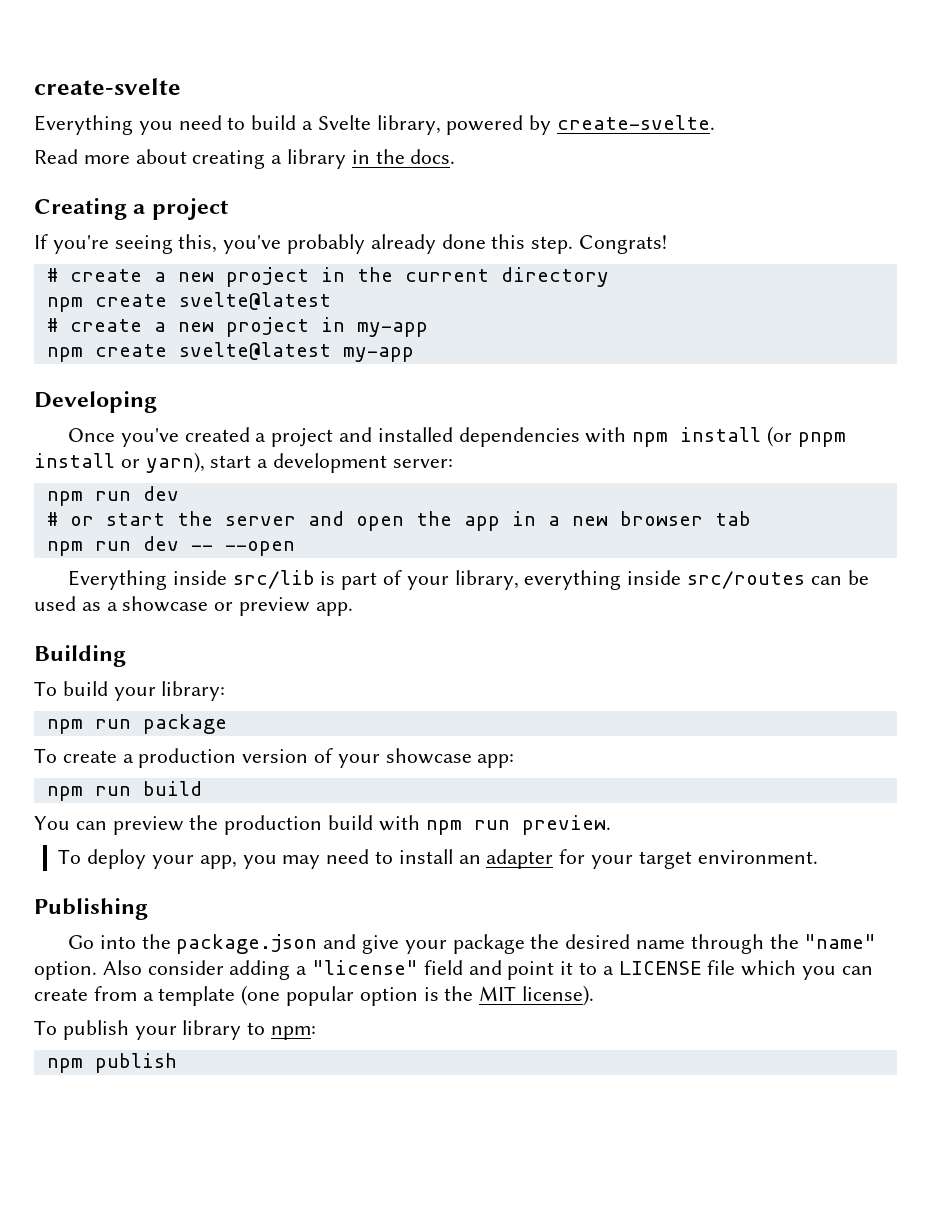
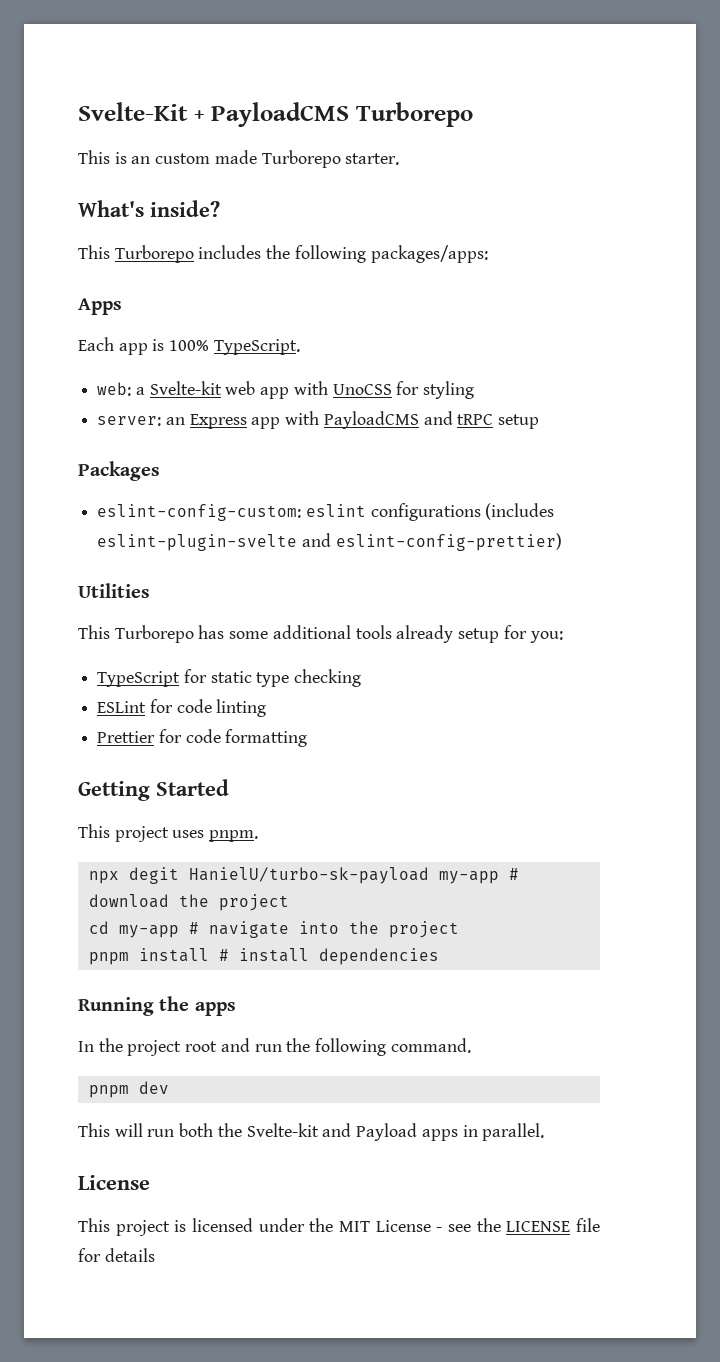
- create-svelte
- Everything you need to build a Svelte library, powered by create-svelte.
- Read more about creating a library in the docs.
- Creating a project
- If you're seeing this, you've probably already done this step. Congrats!
- # create a new project in the current directory
- npm create svelte@latest
- # create a new project in my-app
- npm create svelte@latest my-app
- Developing
- Once you've created a project and installed dependencies with npm install (or pnpm install or yarn), start a development server:
- npm run dev
- # or start the server and open the app in a new browser tab
- npm run dev -- --open
- Everything inside src/lib is part of your library, everything inside src/routes can be used as a showcase or preview app.
- Building
- To build your library:
- npm run package
- To create a production version of your showcase app:
- npm run build
- You can preview the production build with npm run preview.
- To deploy your app, you may need to install an adapter for your target environment.
- Publishing
- Go into the package.json and give your package the desired name through the "name" option. Also consider adding a "license" field and point it to a LICENSE file which you can create from a template (one popular option is the MIT license).
- To publish your library to npm:
- npm publish
+ Svelte-Kit + PayloadCMS Turborepo
+ This is an custom made Turborepo starter.
+ What's inside?
+ This Turborepo includes the following packages/apps:
+ Apps
+ Each app is 100% TypeScript.
+ web: a Svelte-kit web app with UnoCSS for styling
+ server: an Express app with PayloadCMS and tRPC setup
+ Packages
+ eslint-config-custom: eslint configurations (includes eslint-plugin-svelte and eslint-config-prettier)
+ Utilities
+ This Turborepo has some additional tools already setup for you:
+ TypeScript for static type checking
+ ESLint for code linting
+ Prettier for code formatting
+ Getting Started
+ This project uses pnpm.
+ npx degit HanielU/turbo-sk-payload my-app # download the project
+ cd my-app # navigate into the project
+ pnpm install # install dependencies
+ Running the apps
+ In the project root and run the following command.
+ pnpm dev
+ This will run both the Svelte-kit and Payload apps in parallel.
+ License
+ This project is licensed under the MIT License - see the LICENSE file for details

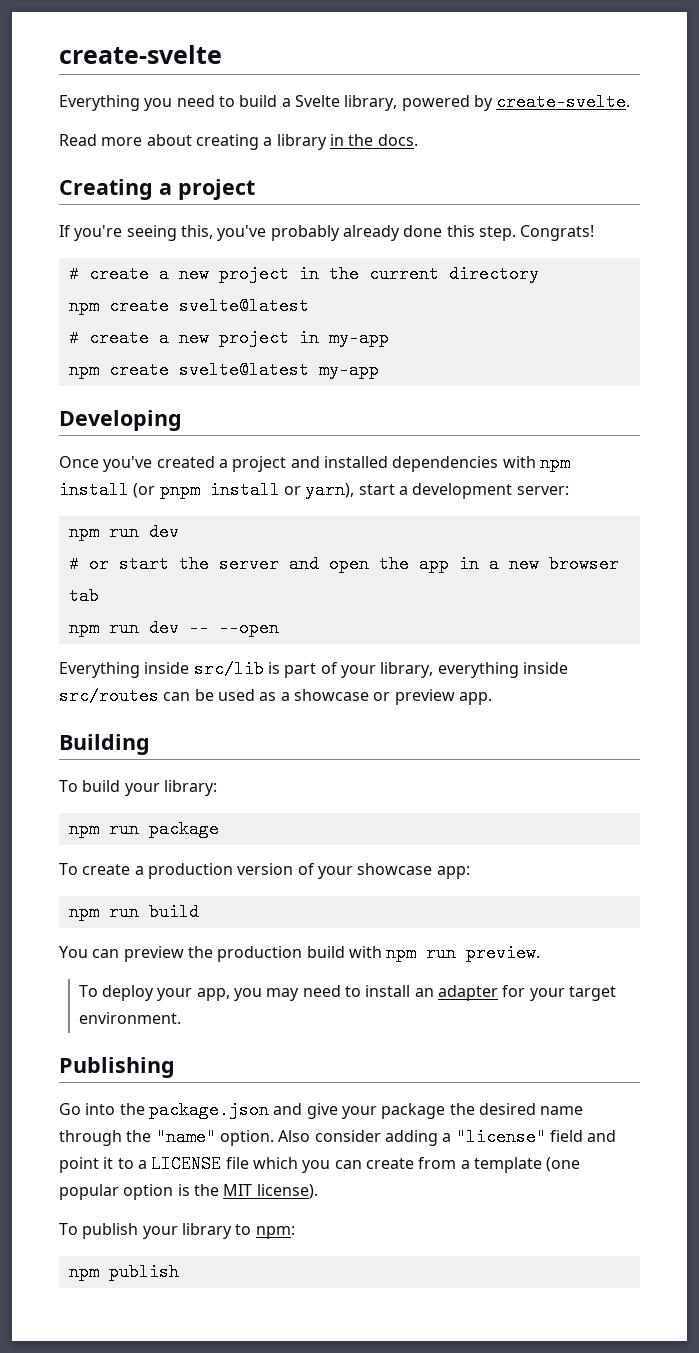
- Svelte-Kit + PayloadCMS Turborepo
- This is an custom made Turborepo starter.
- What's inside?
- This Turborepo includes the following packages/apps:
- Apps
- Each app is 100% TypeScript.
- web: a Svelte-kit web app with UnoCSS for styling
- server: an Express app with PayloadCMS and tRPC setup
- Packages
- eslint-config-custom: eslint configurations (includes eslint-plugin-svelte and eslint-config-prettier)
- Utilities
- This Turborepo has some additional tools already setup for you:
- TypeScript for static type checking
- ESLint for code linting
- Prettier for code formatting
- Getting Started
- This project uses pnpm.
- npx degit HanielU/turbo-sk-payload my-app # download the project
- cd my-app # navigate into the project
- pnpm install # install dependencies
- Running the apps
- In the project root and run the following command.
- pnpm dev
- This will run both the Svelte-kit and Payload apps in parallel.
- License
- This project is licensed under the MIT License - see the LICENSE file for details
+ create-svelte
+ Everything you need to build a Svelte library, powered by create-svelte.
+ Read more about creating a library in the docs.
+ Creating a project
+ If you're seeing this, you've probably already done this step. Congrats!
+ # create a new project in the current directory
+ npm create svelte@latest
+ # create a new project in my-app
+ npm create svelte@latest my-app
+ Developing
+ Once you've created a project and installed dependencies with npm install (or pnpm install or yarn), start a development server:
+ npm run dev
+ # or start the server and open the app in a new browser tab
+ npm run dev -- --open
+ Everything inside src/lib is part of your library, everything inside src/routes can be used as a showcase or preview app.
+ Building
+ To build your library:
+ npm run package
+ To create a production version of your showcase app:
+ npm run build
+ You can preview the production build with npm run preview.
+ To deploy your app, you may need to install an adapter for your target environment.
+ Publishing
+ Go into the package.json and give your package the desired name through the "name" option. Also consider adding a "license" field and point it to a LICENSE file which you can create from a template (one popular option is the MIT license).
+ To publish your library to npm:
+ npm publish

